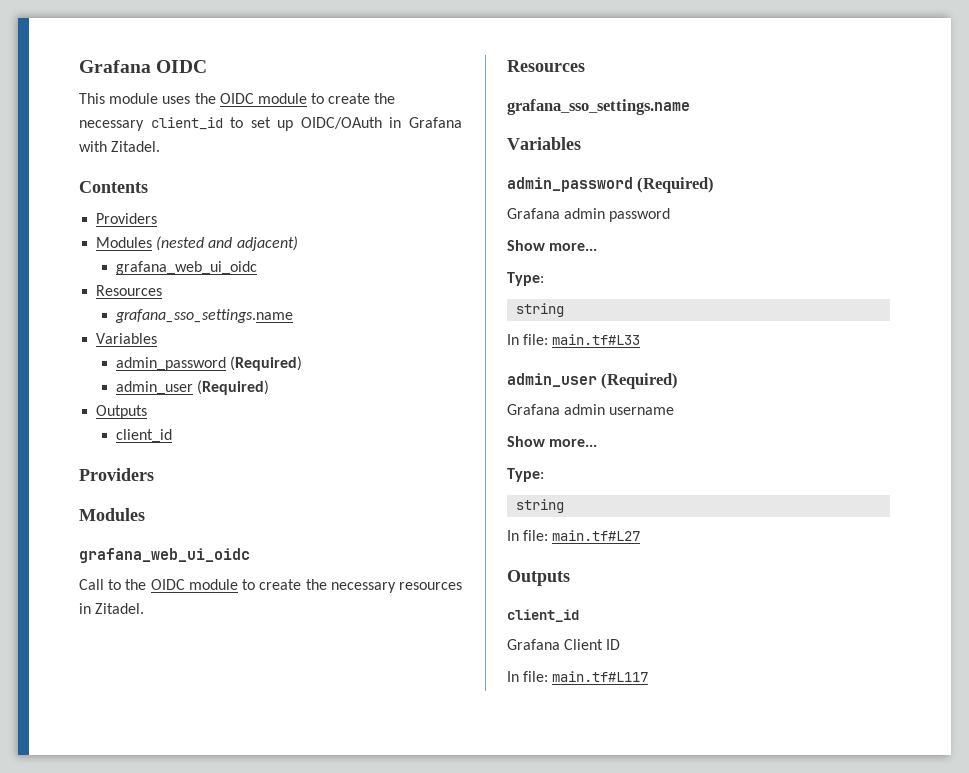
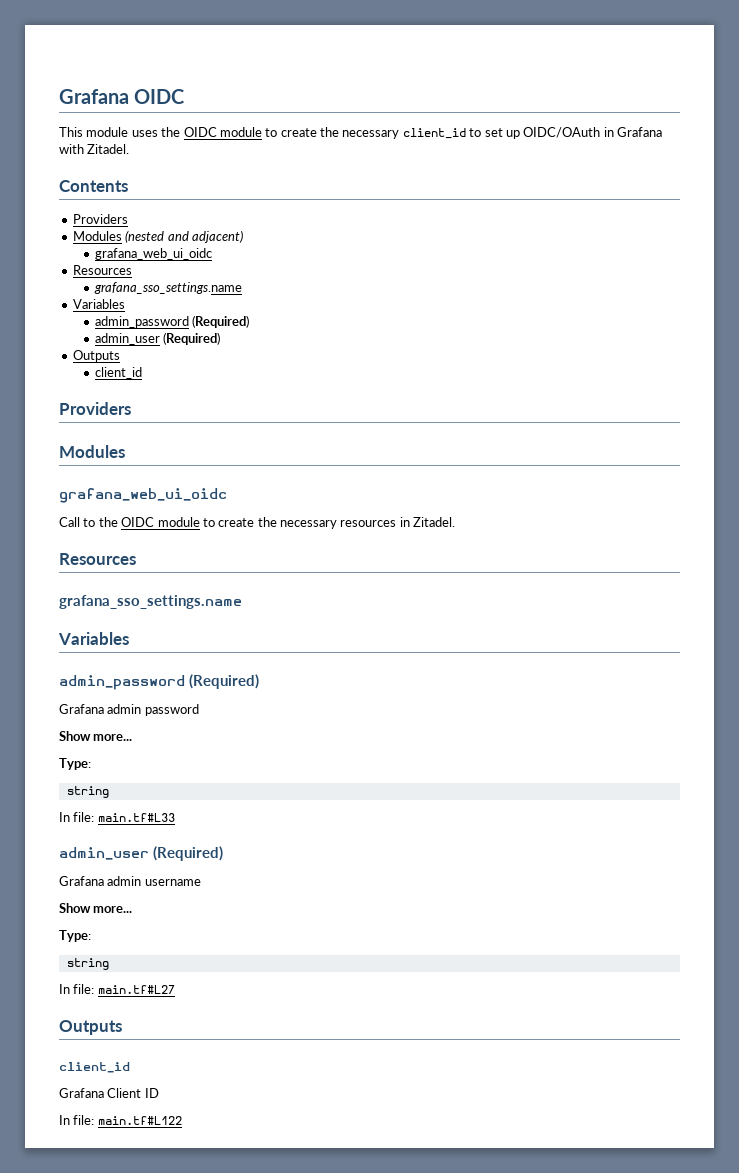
- In file: main.tf#L117
+ In file: main.tf#L122

